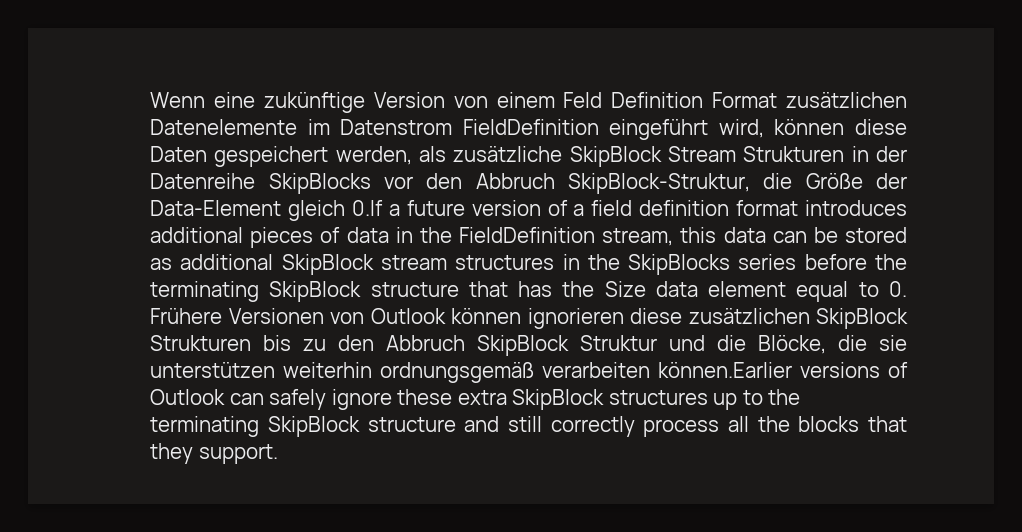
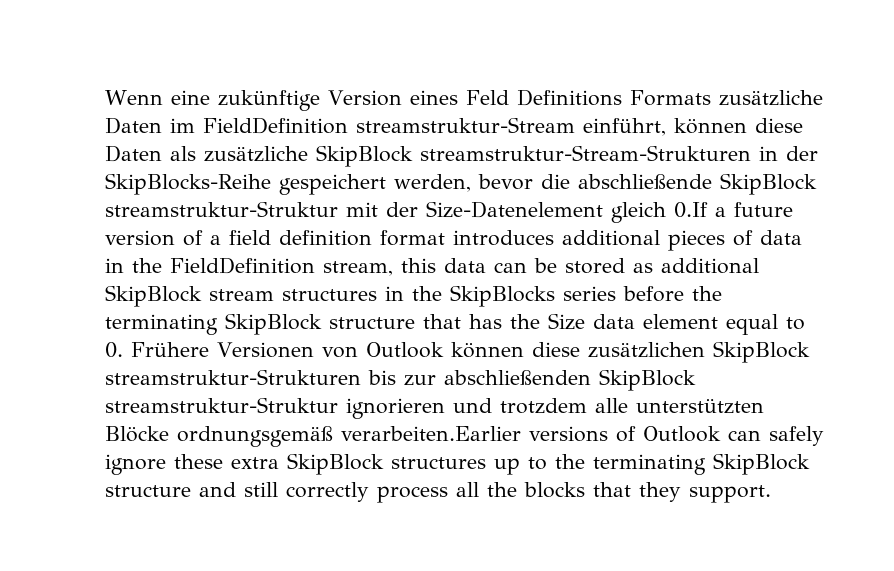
- Wenn eine zukünftige Version von einem Feld Definition Format zusätzlichen Datenelemente im Datenstrom FieldDefinition eingeführt wird, können diese Daten gespeichert werden, als zusätzliche SkipBlock Stream Strukturen in der Datenreihe SkipBlocks vor den Abbruch SkipBlock-Struktur, die Größe der Data-Element gleich 0.If a future version of a field definition format introduces additional pieces of data in the FieldDefinition stream, this data can be stored as additional SkipBlock stream structures in the SkipBlocks series before the terminating SkipBlock structure that has the Size data element equal to 0. Frühere Versionen von Outlook können ignorieren diese zusätzlichen SkipBlock Strukturen bis zu den Abbruch SkipBlock Struktur und die Blöcke, die sie unterstützen weiterhin ordnungsgemäß verarbeiten können.Earlier versions of Outlook can safely ignore these extra SkipBlock structures up to the terminating SkipBlock structure and still correctly process all the blocks that they support.
+ Wenn eine zukünftige Version eines Feld Definitions Formats zusätzliche Daten im FieldDefinition streamstruktur-Stream einführt, können diese Daten als zusätzliche SkipBlock streamstruktur-Stream-Strukturen in der SkipBlocks-Reihe gespeichert werden, bevor die abschließende SkipBlock streamstruktur-Struktur mit der Size-Datenelement gleich 0.If a future version of a field definition format introduces additional pieces of data in the FieldDefinition stream, this data can be stored as additional SkipBlock stream structures in the SkipBlocks series before the terminating SkipBlock structure that has the Size data element equal to 0. Frühere Versionen von Outlook können diese zusätzlichen SkipBlock streamstruktur-Strukturen bis zur abschließenden SkipBlock streamstruktur-Struktur ignorieren und trotzdem alle unterstützten Blöcke ordnungsgemäß verarbeiten.Earlier versions of Outlook can safely ignore these extra SkipBlock structures up to the terminating SkipBlock structure and still correctly process all the blocks that they support.

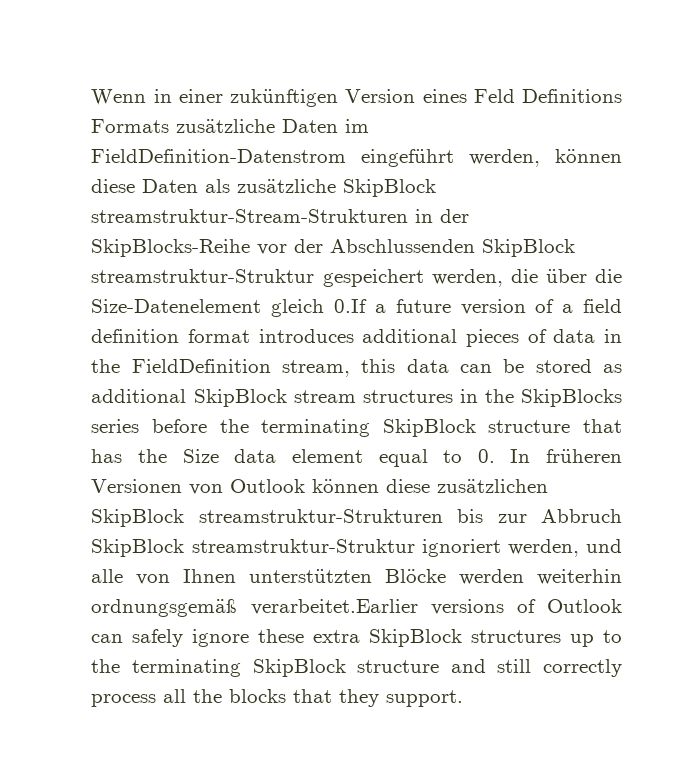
- Wenn eine zukünftige Version eines Feld Definitions Formats zusätzliche Daten im FieldDefinition streamstruktur-Stream einführt, können diese Daten als zusätzliche SkipBlock streamstruktur-Stream-Strukturen in der SkipBlocks-Reihe gespeichert werden, bevor die abschließende SkipBlock streamstruktur-Struktur mit der Size-Datenelement gleich 0.If a future version of a field definition format introduces additional pieces of data in the FieldDefinition stream, this data can be stored as additional SkipBlock stream structures in the SkipBlocks series before the terminating SkipBlock structure that has the Size data element equal to 0. Frühere Versionen von Outlook können diese zusätzlichen SkipBlock streamstruktur-Strukturen bis zur abschließenden SkipBlock streamstruktur-Struktur ignorieren und trotzdem alle unterstützten Blöcke ordnungsgemäß verarbeiten.Earlier versions of Outlook can safely ignore these extra SkipBlock structures up to the terminating SkipBlock structure and still correctly process all the blocks that they support.
+ Wenn in einer zukünftigen Version eines Feld Definitions Formats zusätzliche Daten im FieldDefinition-Datenstrom eingeführt werden, können diese Daten als zusätzliche SkipBlock streamstruktur-Stream-Strukturen in der SkipBlocks-Reihe vor der Abschlussenden SkipBlock streamstruktur-Struktur gespeichert werden, die über die Size-Datenelement gleich 0.If a future version of a field definition format introduces additional pieces of data in the FieldDefinition stream, this data can be stored as additional SkipBlock stream structures in the SkipBlocks series before the terminating SkipBlock structure that has the Size data element equal to 0. In früheren Versionen von Outlook können diese zusätzlichen SkipBlock streamstruktur-Strukturen bis zur Abbruch SkipBlock streamstruktur-Struktur ignoriert werden, und alle von Ihnen unterstützten Blöcke werden weiterhin ordnungsgemäß verarbeitet.Earlier versions of Outlook can safely ignore these extra SkipBlock structures up to the terminating SkipBlock structure and still correctly process all the blocks that they support.

